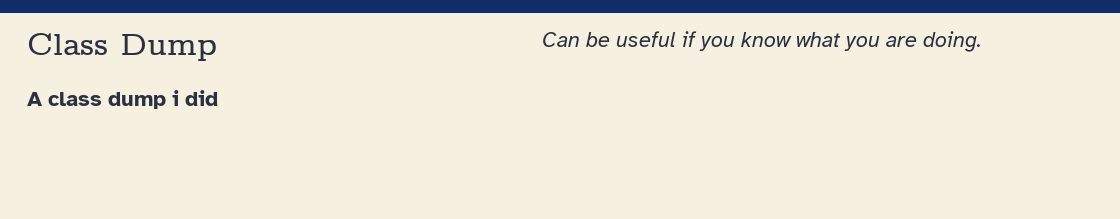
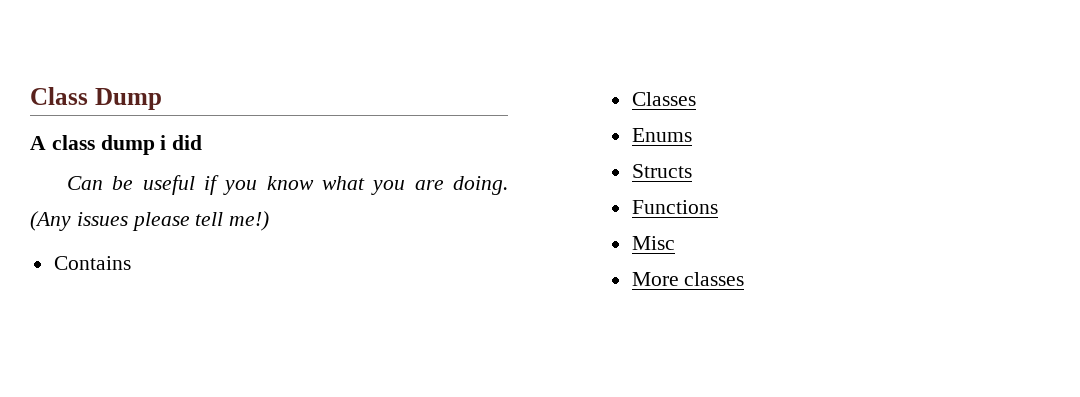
+ (Any issues please tell me!)
+ Contains
+ Classes
+ Enums
+ Structs
+ Functions
+ Misc
+ More classes

